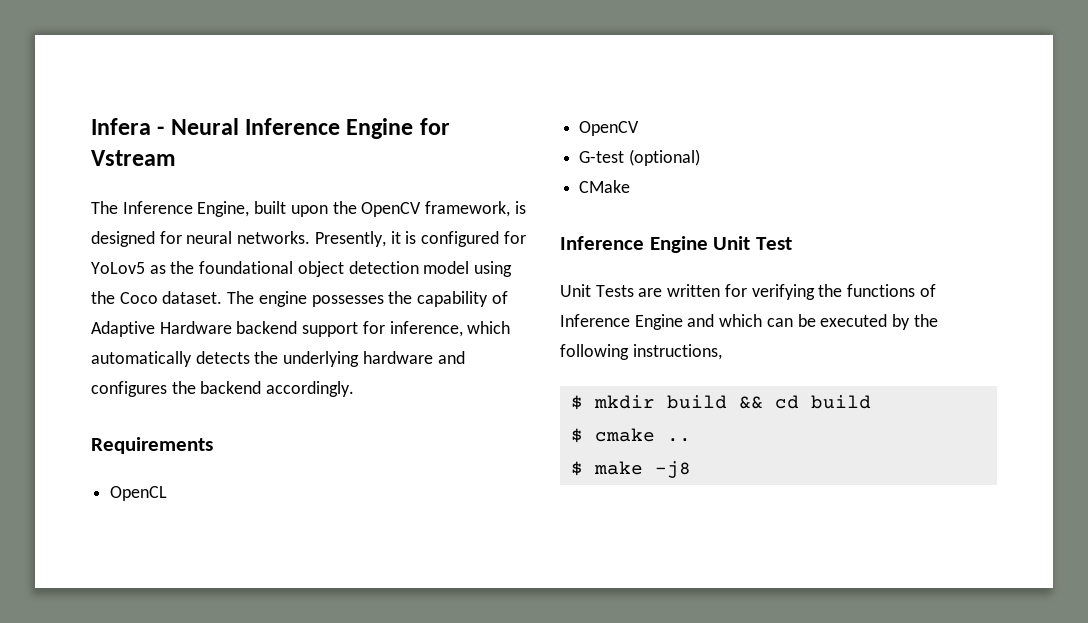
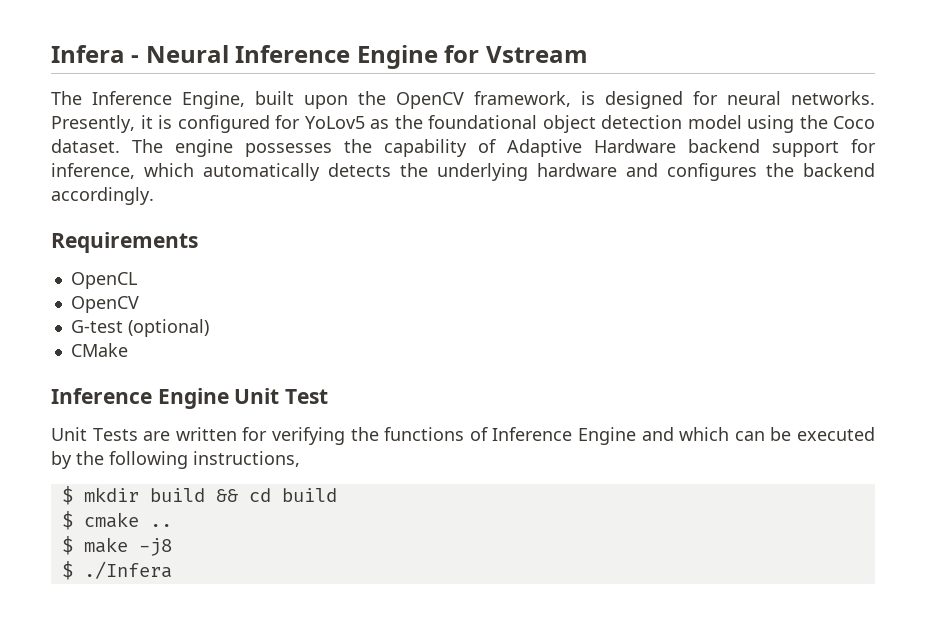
+ $ ./Infera

